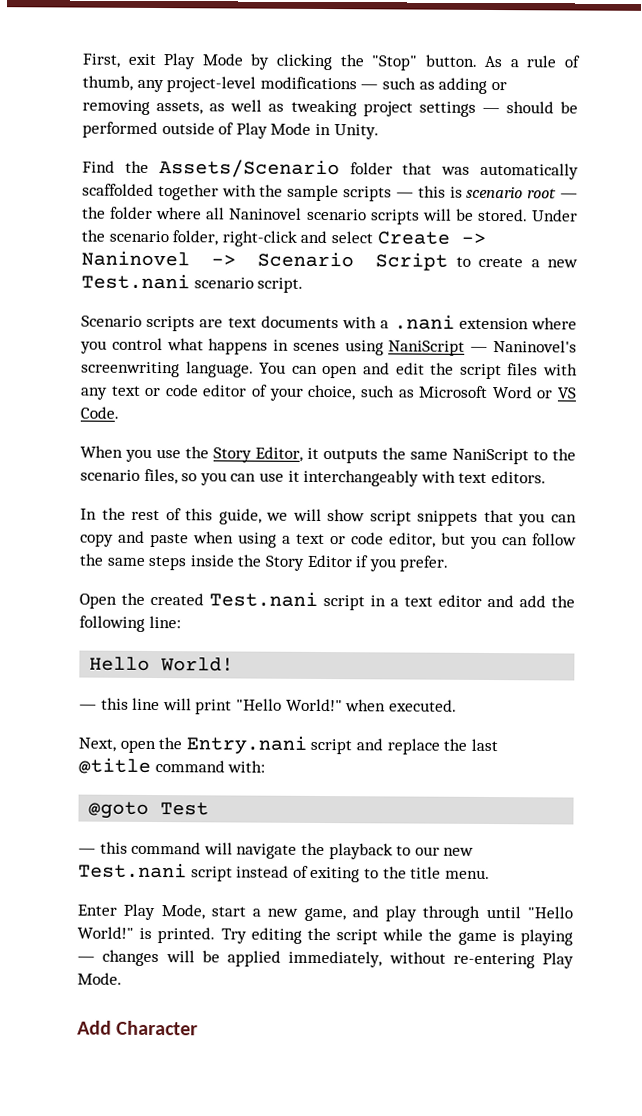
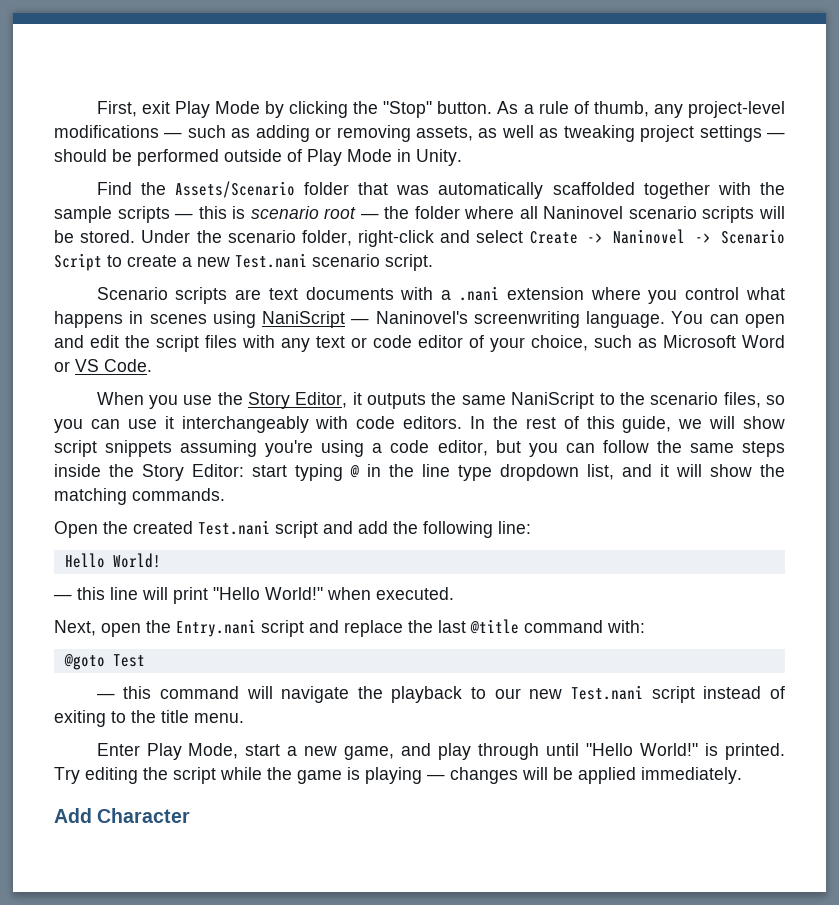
- When you use the Story Editor, it outputs the same NaniScript to the scenario files, so you can use it interchangeably with text editors.
- In the rest of this guide, we will show script snippets that you can copy and paste when using a text or code editor, but you can follow the same steps inside the Story Editor if you prefer.
+ When you use the Story Editor, it outputs the same NaniScript to the scenario files, so you can use it interchangeably with code editors. In the rest of this guide, we will show script snippets assuming you're using a code editor, but you can follow the same steps inside the Story Editor: start typing @ in the line type dropdown list, and it will show the matching commands.
- Open the created Test.nani script in a text editor and add the following line:
+ Open the created Test.nani script and add the following line:
- Try editing the script while the game is playing — changes will be applied immediately, without re-entering Play Mode.
+ Try editing the script while the game is playing — changes will be applied immediately.

